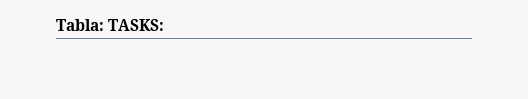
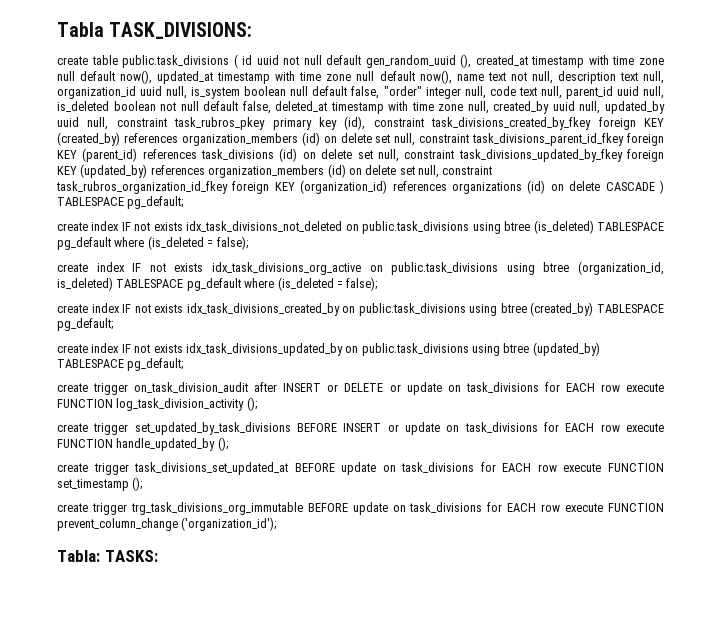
+ Tabla TASK_DIVISIONS:
+ create table public.task_divisions ( id uuid not null default gen_random_uuid (), created_at timestamp with time zone null default now(), updated_at timestamp with time zone null default now(), name text not null, description text null, organization_id uuid null, is_system boolean null default false, "order" integer null, code text null, parent_id uuid null, is_deleted boolean not null default false, deleted_at timestamp with time zone null, created_by uuid null, updated_by uuid null, constraint task_rubros_pkey primary key (id), constraint task_divisions_created_by_fkey foreign KEY (created_by) references organization_members (id) on delete set null, constraint task_divisions_parent_id_fkey foreign KEY (parent_id) references task_divisions (id) on delete set null, constraint task_divisions_updated_by_fkey foreign KEY (updated_by) references organization_members (id) on delete set null, constraint task_rubros_organization_id_fkey foreign KEY (organization_id) references organizations (id) on delete CASCADE ) TABLESPACE pg_default;
+ create index IF not exists idx_task_divisions_not_deleted on public.task_divisions using btree (is_deleted) TABLESPACE pg_default where (is_deleted = false);
+ create index IF not exists idx_task_divisions_org_active on public.task_divisions using btree (organization_id, is_deleted) TABLESPACE pg_default where (is_deleted = false);
+ create index IF not exists idx_task_divisions_created_by on public.task_divisions using btree (created_by) TABLESPACE pg_default;
+ create index IF not exists idx_task_divisions_updated_by on public.task_divisions using btree (updated_by) TABLESPACE pg_default;
+ create trigger on_task_division_audit after INSERT or DELETE or update on task_divisions for EACH row execute FUNCTION log_task_division_activity ();
+ create trigger set_updated_by_task_divisions BEFORE INSERT or update on task_divisions for EACH row execute FUNCTION handle_updated_by ();
+ create trigger task_divisions_set_updated_at BEFORE update on task_divisions for EACH row execute FUNCTION set_timestamp ();
+ create trigger trg_task_divisions_org_immutable BEFORE update on task_divisions for EACH row execute FUNCTION prevent_column_change ('organization_id');

